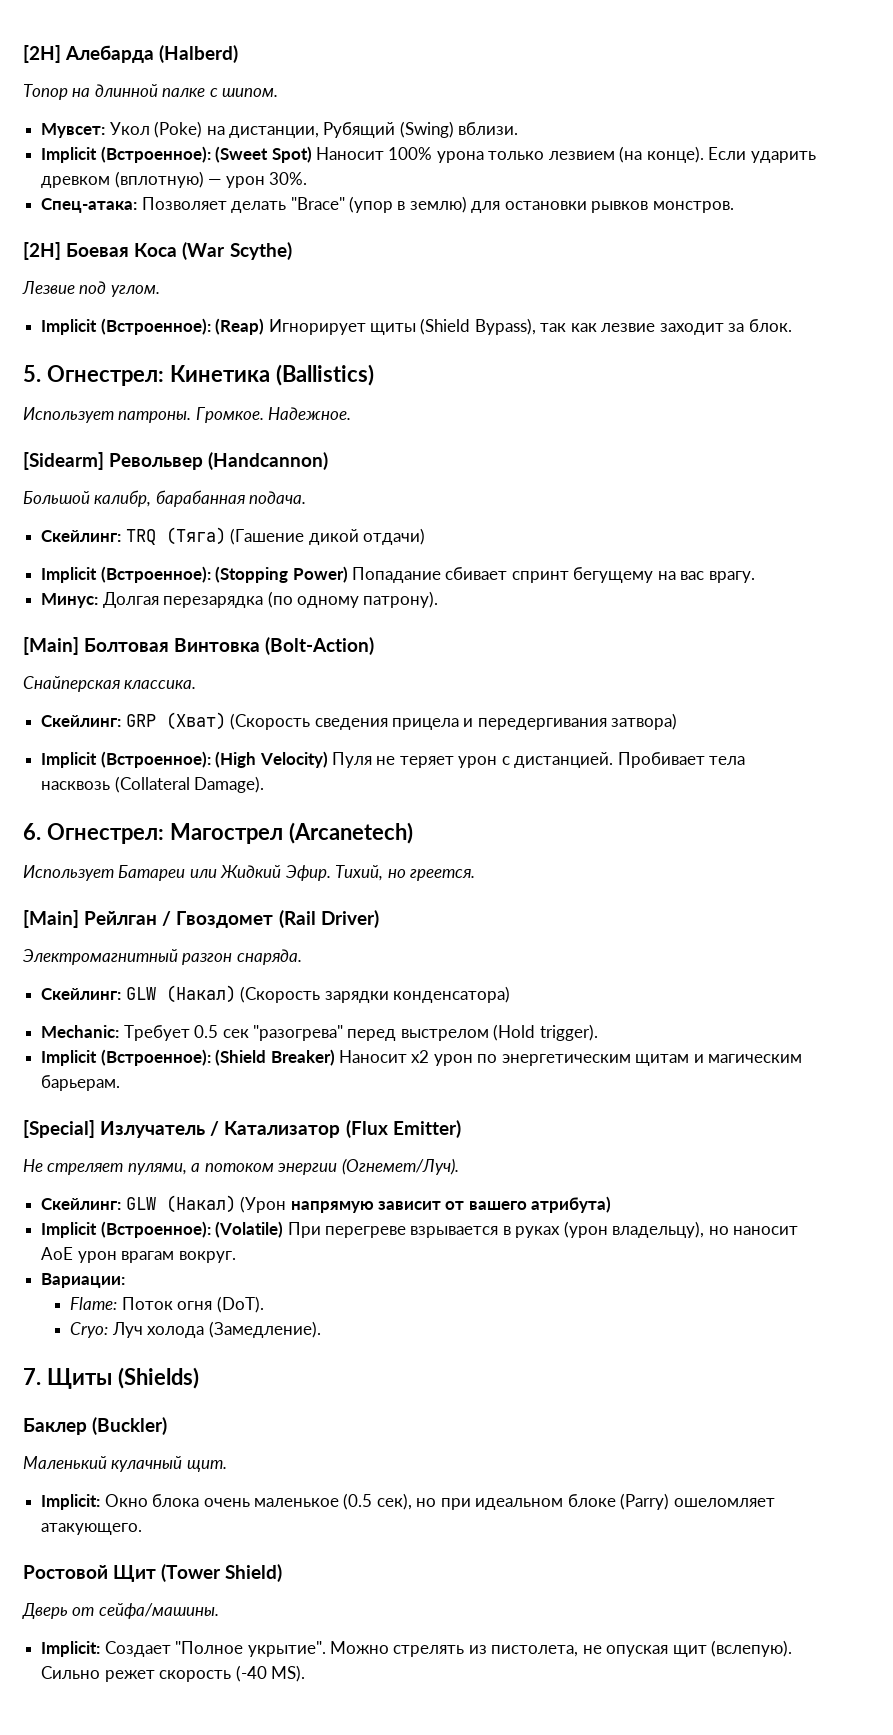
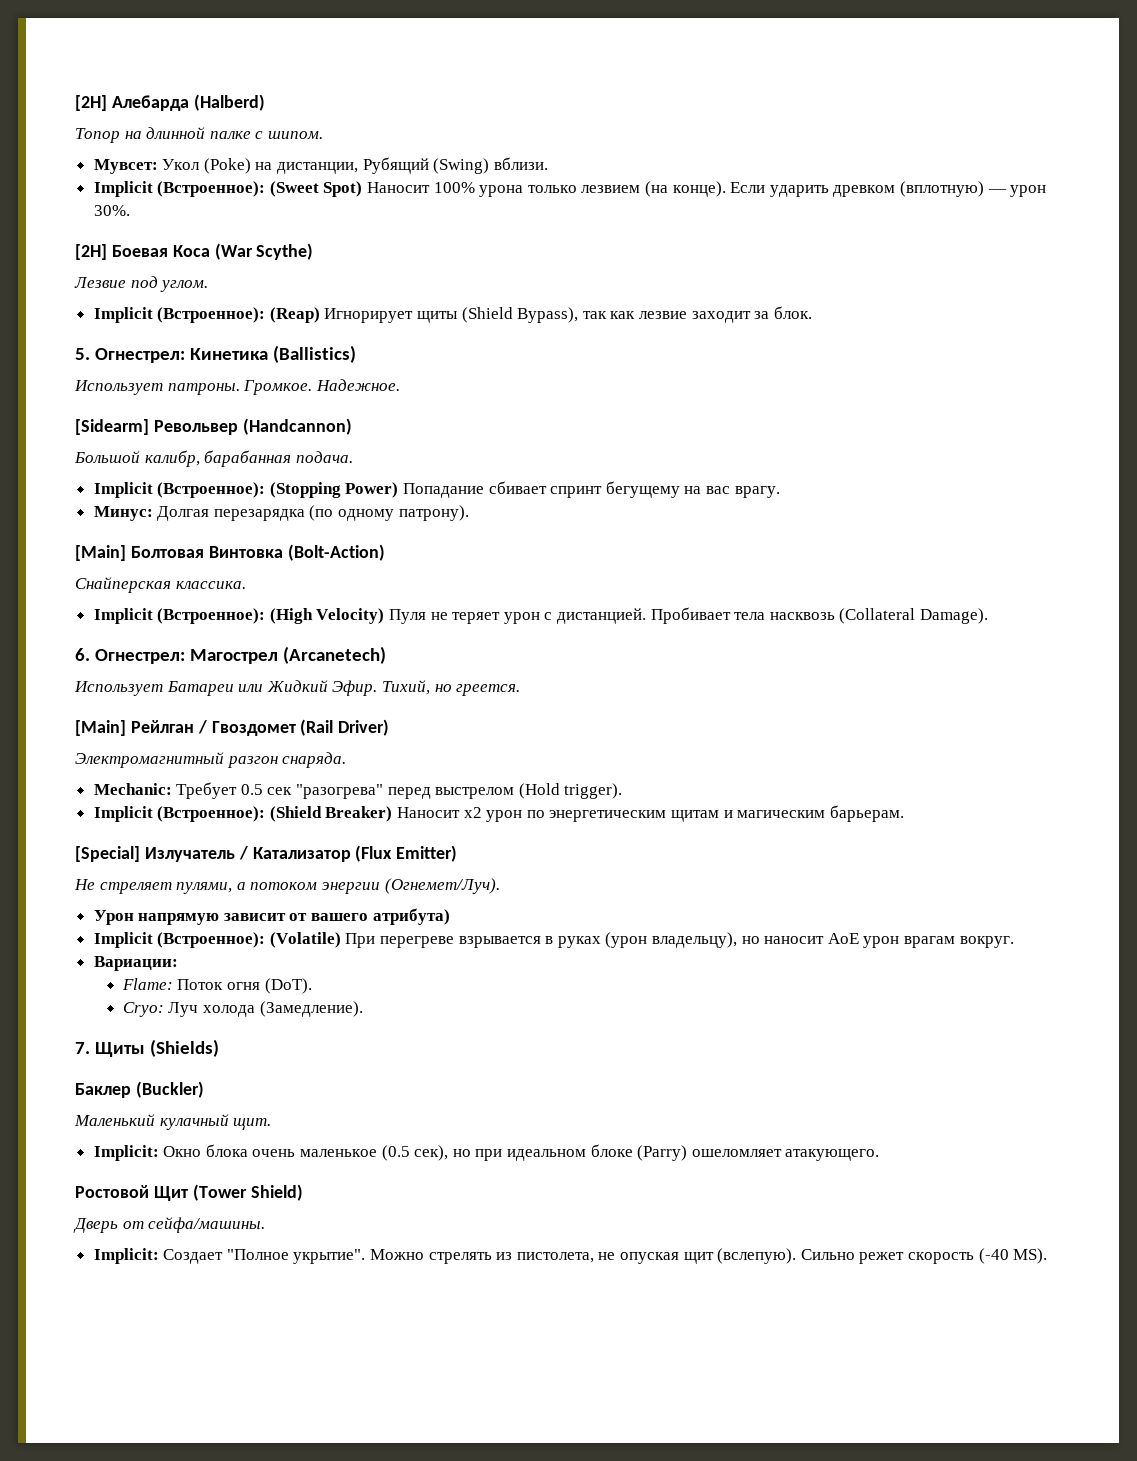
- Спец-атака: Позволяет делать "Brace" (упор в землю) для остановки рывков монстров.
- Скейлинг: TRQ (Тяга) (Гашение дикой отдачи)
- Скейлинг: GRP (Хват) (Скорость сведения прицела и передергивания затвора)
- Скейлинг: GLW (Накал) (Скорость зарядки конденсатора)
- Скейлинг: GLW (Накал) (Урон напрямую зависит от вашего атрибута)
+ Урон напрямую зависит от вашего атрибута)

